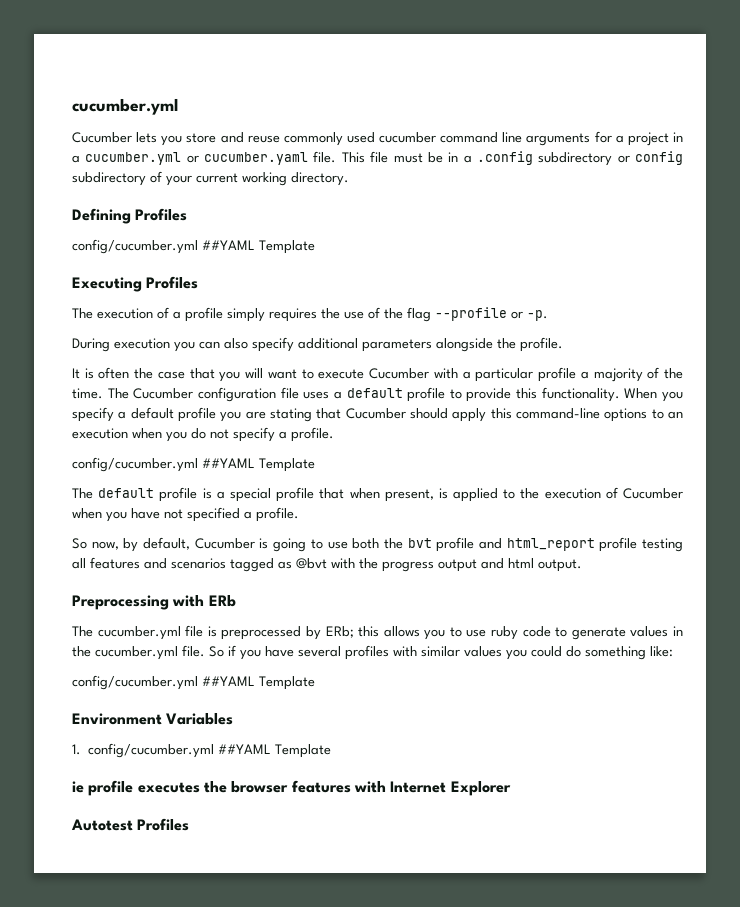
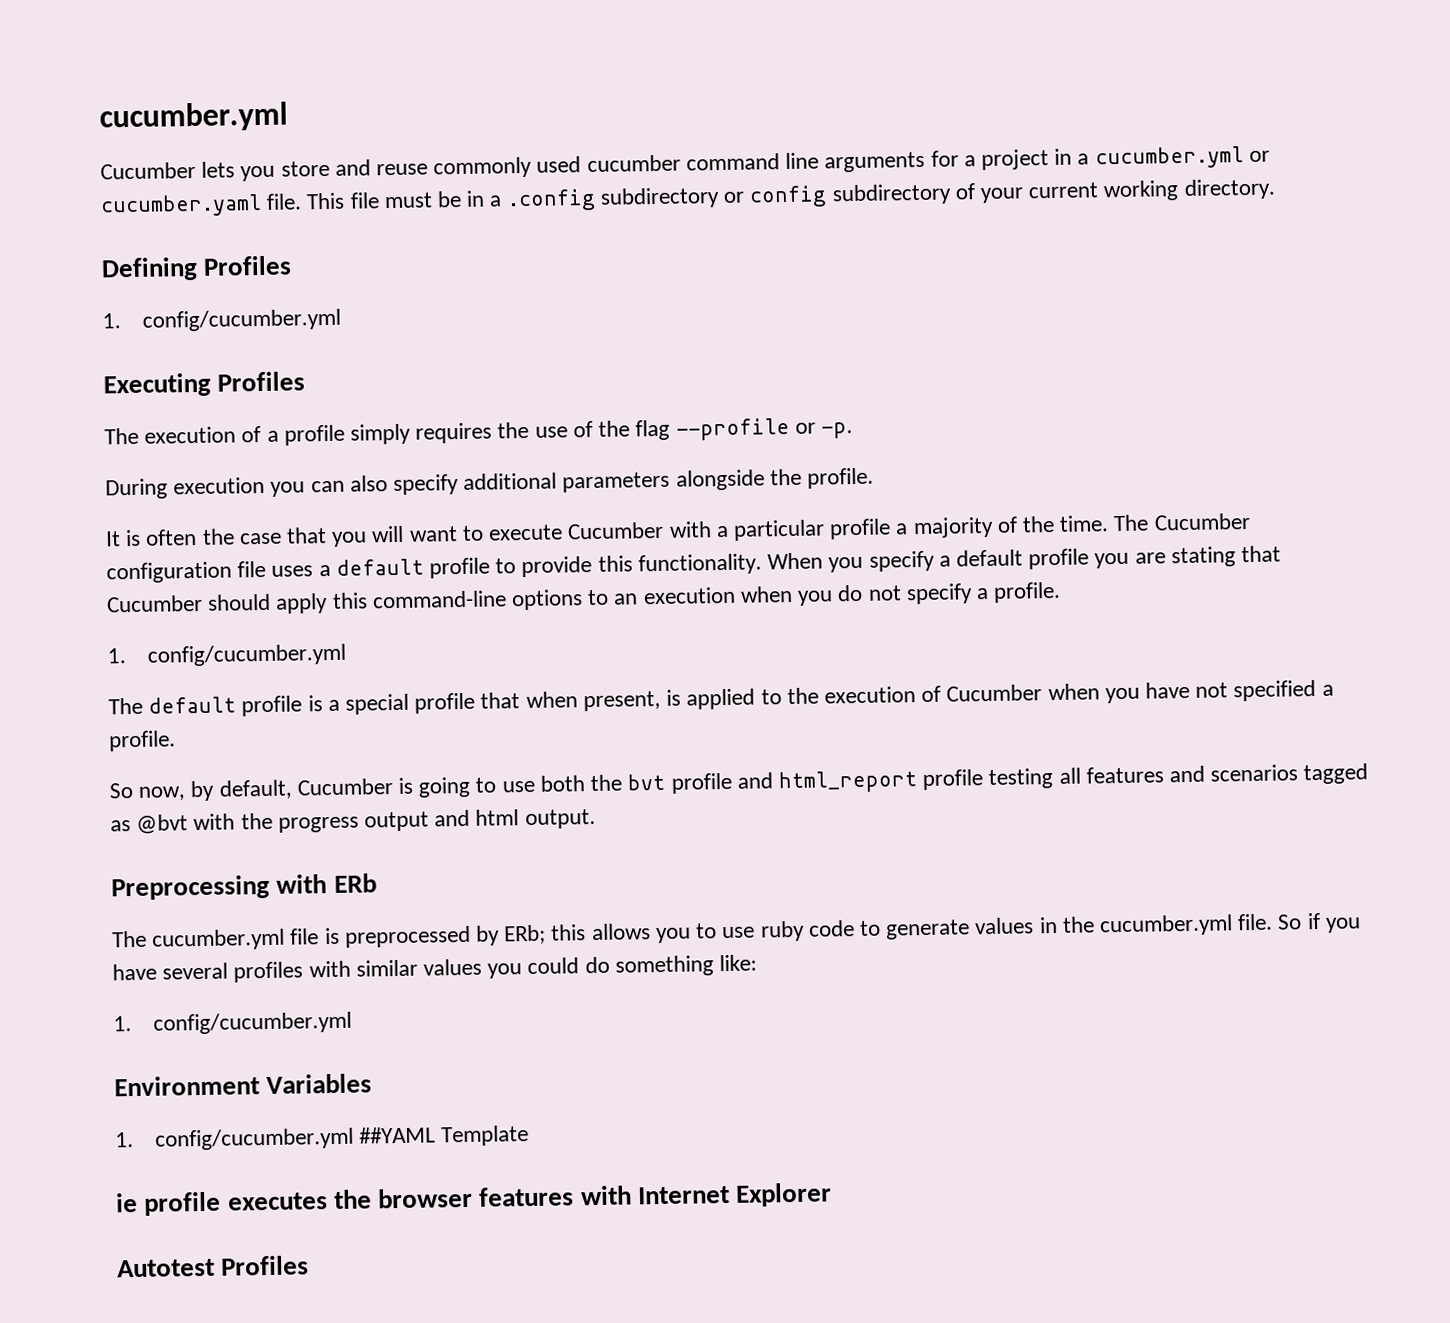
  Defining Profiles
- config/cucumber.yml ##YAML Template
+ 1. config/cucumber.yml
  When you specify a default profile you are stating that Cucumber should apply this command-line options to an execution when you do not specify a profile.
- config/cucumber.yml ##YAML Template
+ 1. config/cucumber.yml
  So if you have several profiles with similar values you could do something like:
- config/cucumber.yml ##YAML Template
+ 1. config/cucumber.yml

